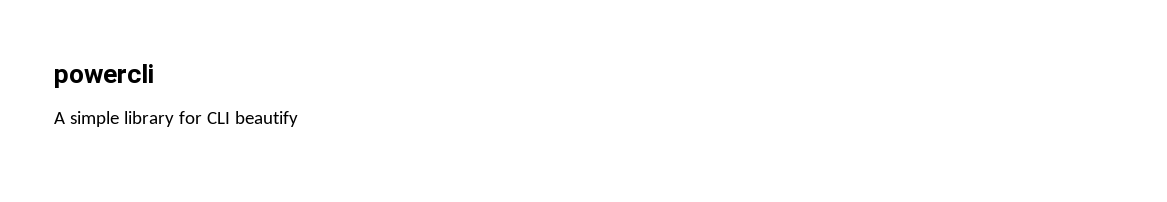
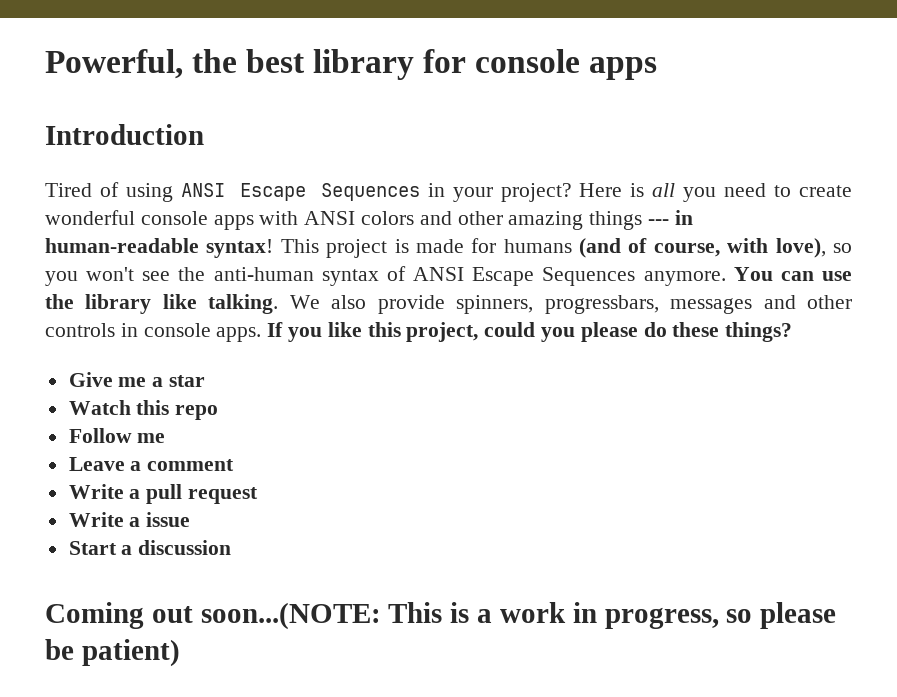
- powercli
- A simple library for CLI beautify
+ Powerful, the best library for console apps
+ Introduction
+ Tired of using ANSI Escape Sequences in your project? Here is all you need to create wonderful console apps with ANSI colors and other amazing things --- in human-readable syntax! This project is made for humans (and of course, with love), so you won't see the anti-human syntax of ANSI Escape Sequences anymore. You can use the library like talking. We also provide spinners, progressbars, messages and other controls in console apps. If you like this project, could you please do these things?
+ Give me a star
+ Watch this repo
+ Follow me
+ Leave a comment
+ Write a pull request
+ Write a issue
+ Start a discussion
+ Coming out soon...(NOTE: This is a work in progress, so please be patient)

